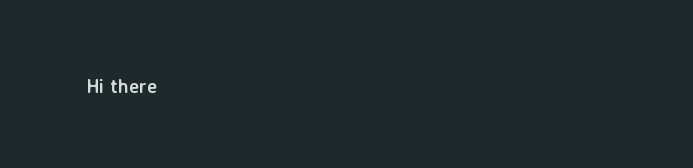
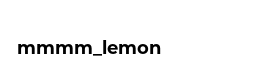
- Hi there
+ mmmm_lemon

